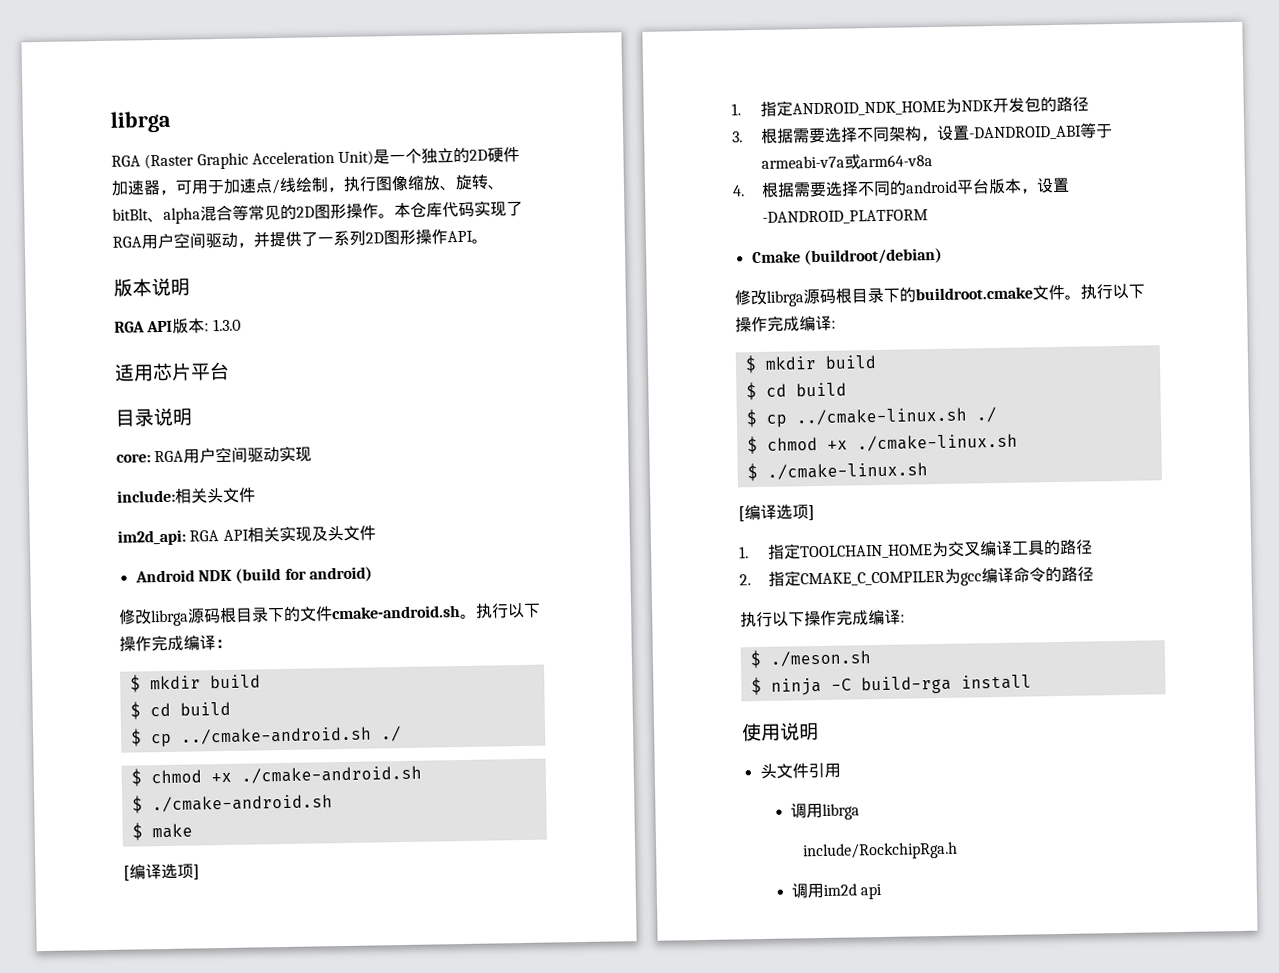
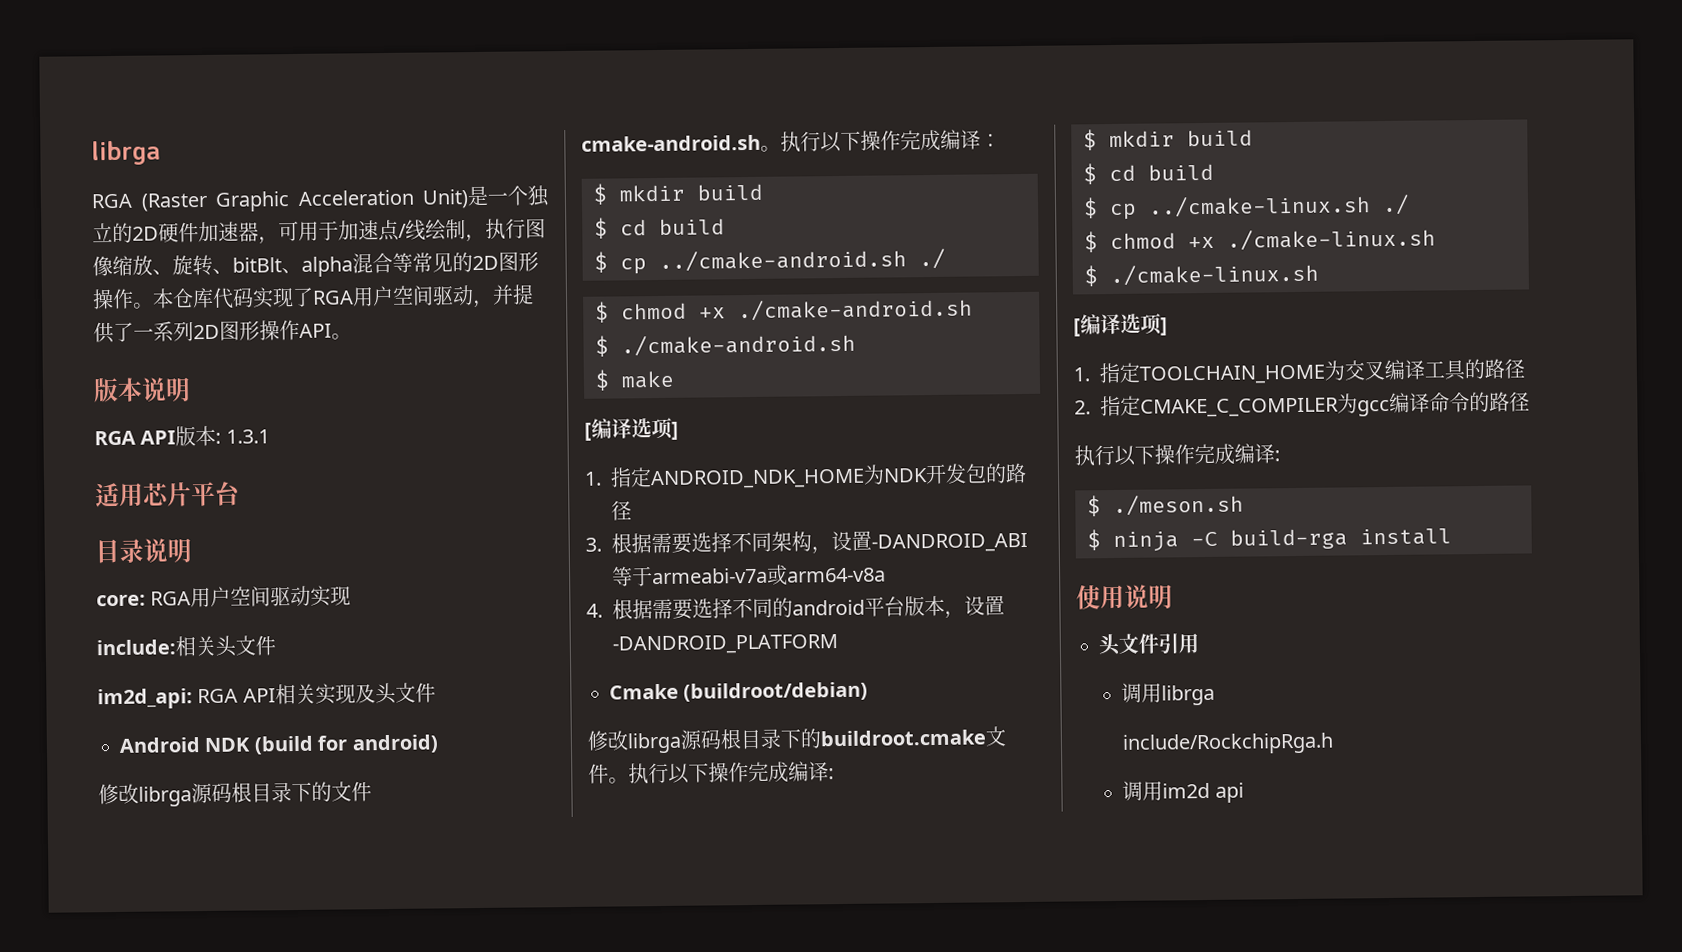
- RGA API版本: 1.3.0
+ RGA API版本: 1.3.1

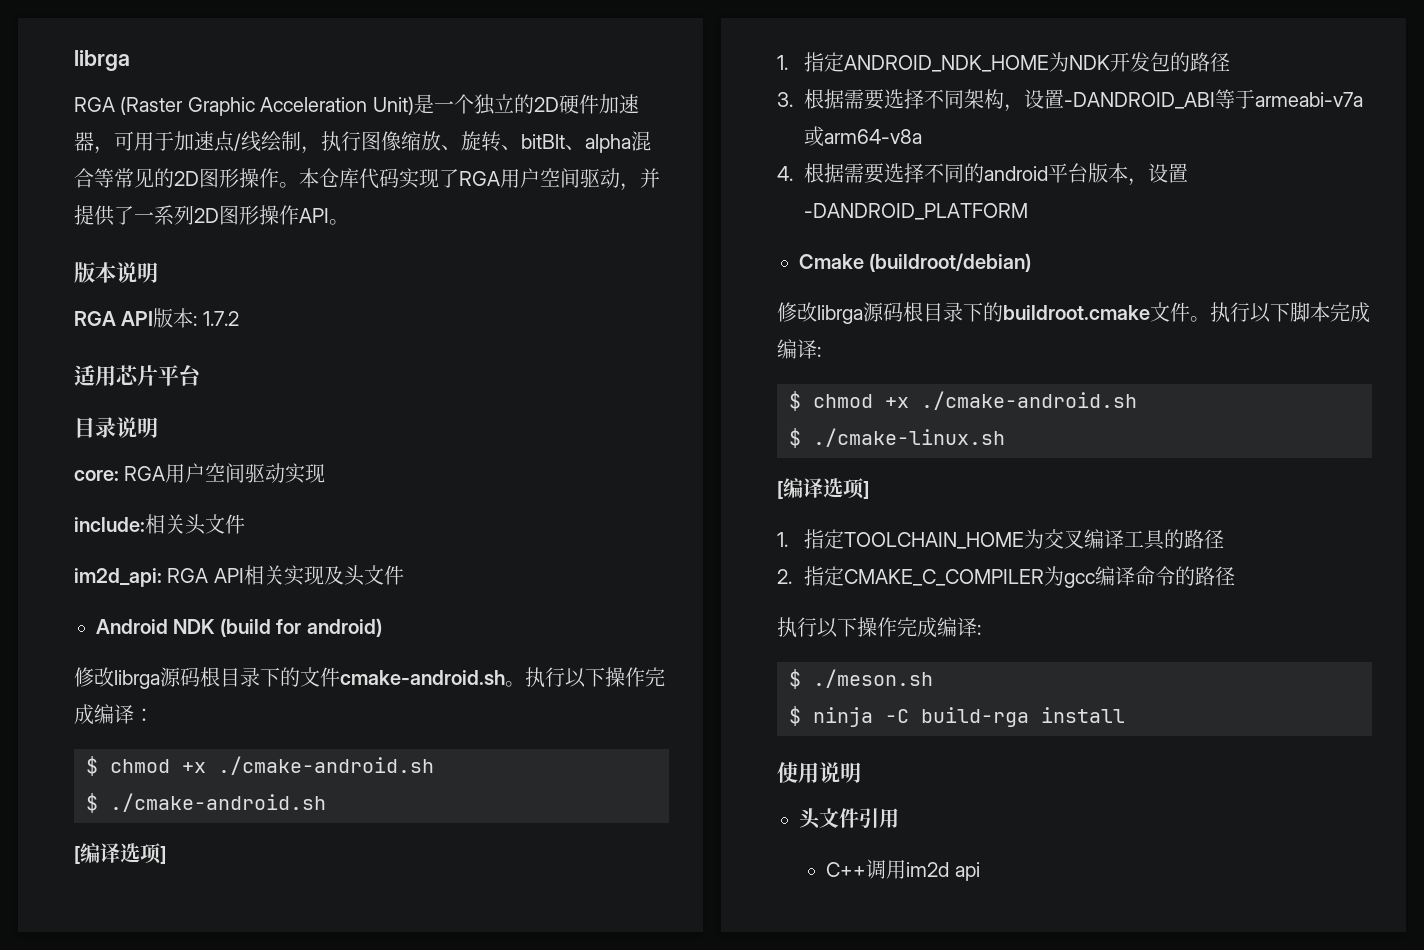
- RGA API版本: 1.3.1
+ RGA API版本: 1.7.2
  修改librga源码根目录下的文件cmake-android.sh。执行以下操作完成编译：
- $ mkdir build
- $ cd build
- $ cp ../cmake-android.sh ./
- $ make
- 修改librga源码根目录下的buildroot.cmake文件。执行以下操作完成编译:
- $ mkdir build
- $ cd build
- $ cp ../cmake-linux.sh ./
- $ chmod +x ./cmake-linux.sh
+ 修改librga源码根目录下的buildroot.cmake文件。执行以下脚本完成编译:
+ $ chmod +x ./cmake-android.sh
- 调用librga
- include/RockchipRga.h
- 调用im2d api
+ C++调用im2d api

